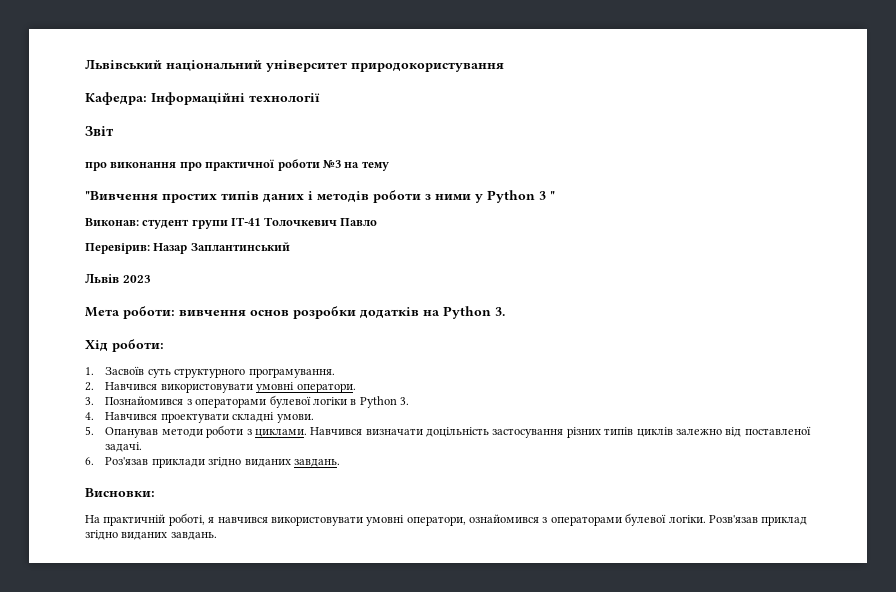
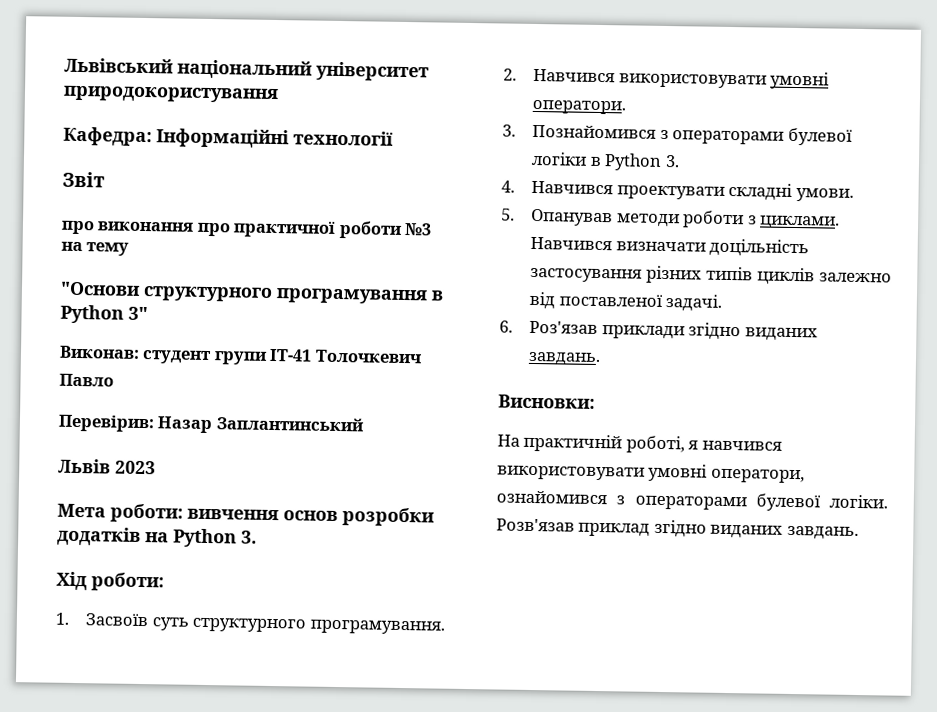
- "Вивчення простих типів даних і методів роботи з ними у Python 3 "
+ "Основи структурного програмування в Python 3"

